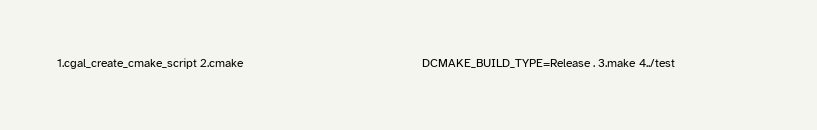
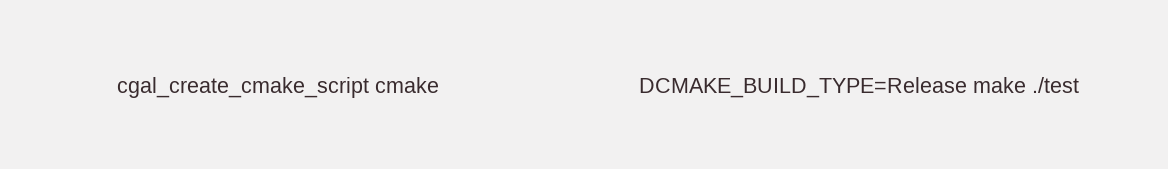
- 1.cgal_create_cmake_script 2.cmake DCMAKE_BUILD_TYPE=Release . 3.make 4../test
+ cgal_create_cmake_script cmake DCMAKE_BUILD_TYPE=Release make ./test

